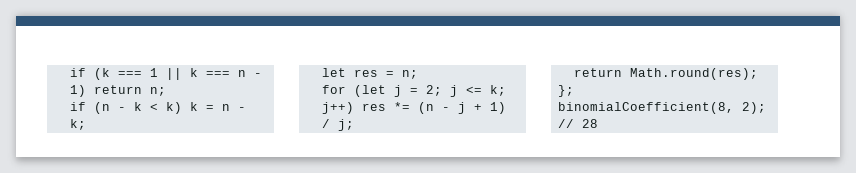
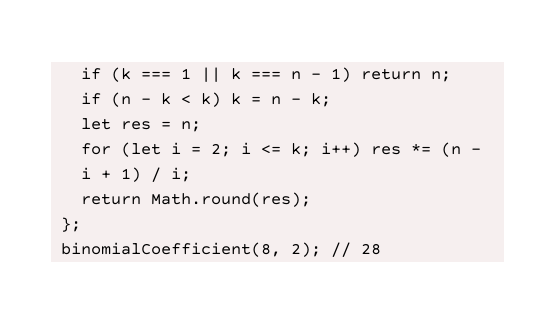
- for (let j = 2; j <= k; j++) res *= (n - j + 1) / j;
+ for (let i = 2; i <= k; i++) res *= (n - i + 1) / i;

